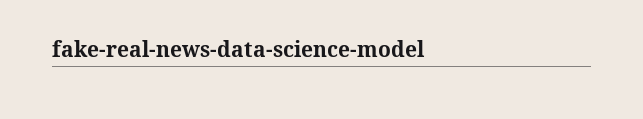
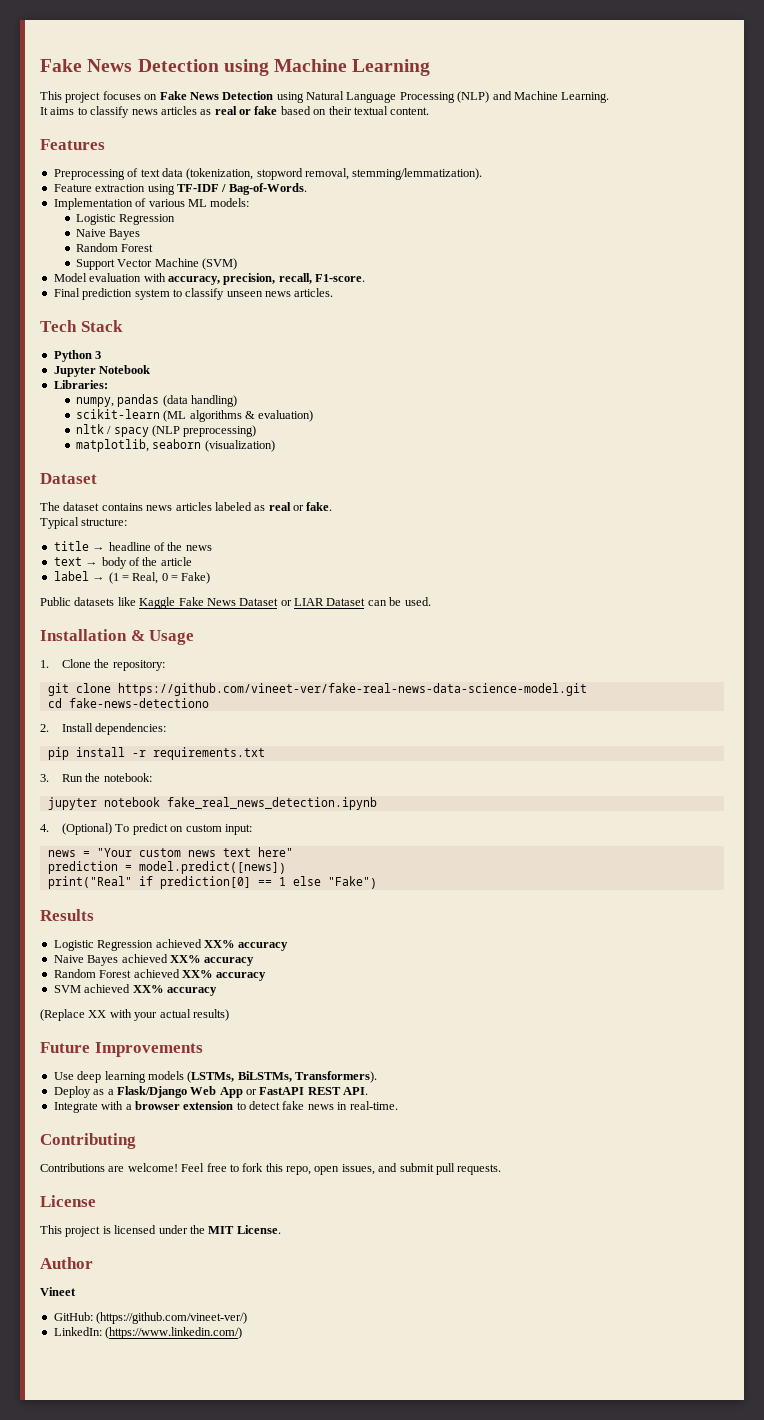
- fake-real-news-data-science-model
+ Fake News Detection using Machine Learning
+ This project focuses on Fake News Detection using Natural Language Processing (NLP) and Machine Learning.
+ It aims to classify news articles as real or fake based on their textual content.
+ Features
+ Preprocessing of text data (tokenization, stopword removal, stemming/lemmatization).
+ Feature extraction using TF-IDF / Bag-of-Words.
+ Implementation of various ML models:
+ Logistic Regression
+ Naive Bayes
+ Random Forest
+ Support Vector Machine (SVM)
+ Model evaluation with accuracy, precision, recall, F1-score.
+ Final prediction system to classify unseen news articles.
+ Tech Stack
+ Python 3
+ Jupyter Notebook
+ Libraries:
+ numpy, pandas (data handling)
+ scikit-learn (ML algorithms & evaluation)
+ nltk / spacy (NLP preprocessing)
+ matplotlib, seaborn (visualization)
+ Dataset
+ The dataset contains news articles labeled as real or fake.
+ Typical structure:
+ title → headline of the news
+ text → body of the article
+ label → (1 = Real, 0 = Fake)
+ Public datasets like Kaggle Fake News Dataset or LIAR Dataset can be used.
+ Installation & Usage
+ 1. Clone the repository:
+ git clone https://github.com/vineet-ver/fake-real-news-data-science-model.git
+ cd fake-news-detectiono
+ 2. Install dependencies:
+ pip install -r requirements.txt
+ 3. Run the notebook:
+ jupyter notebook fake_real_news_detection.ipynb
+ 4. (Optional) To predict on custom input:
+ news = "Your custom news text here"
+ prediction = model.predict([news])
+ print("Real" if prediction[0] == 1 else "Fake")
+ Results
+ Logistic Regression achieved XX% accuracy
+ Naive Bayes achieved XX% accuracy
+ Random Forest achieved XX% accuracy
+ SVM achieved XX% accuracy
+ (Replace XX with your actual results)
+ Future Improvements
+ Use deep learning models (LSTMs, BiLSTMs, Transformers).
+ Deploy as a Flask/Django Web App or FastAPI REST API.
+ Integrate with a browser extension to detect fake news in real-time.
+ Contributing
+ Contributions are welcome! Feel free to fork this repo, open issues, and submit pull requests.
+ License
+ This project is licensed under the MIT License.
+ Author
+ Vineet
+ GitHub: (https://github.com/vineet-ver/)
+ LinkedIn: (https://www.linkedin.com/)

